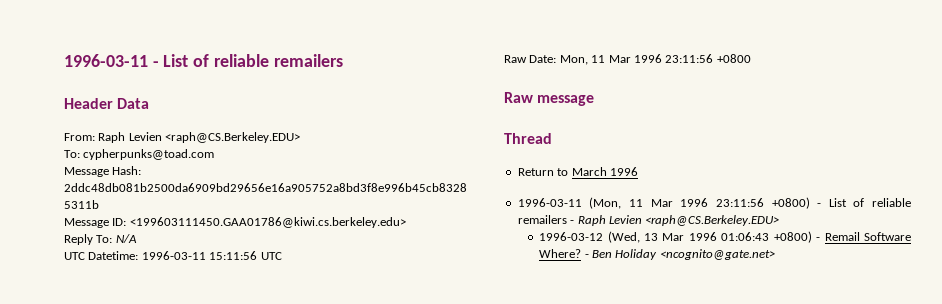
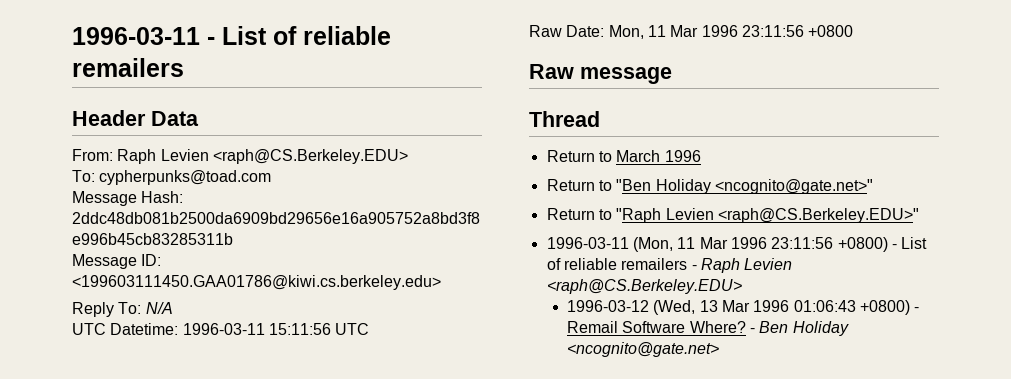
+ Return to "Ben Holiday <ncognito@gate.net>"
+ Return to "Raph Levien <raph@CS.Berkeley.EDU>"

